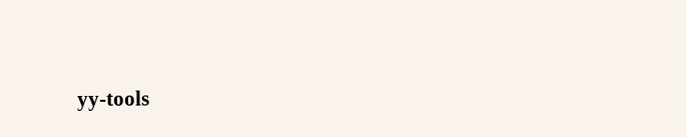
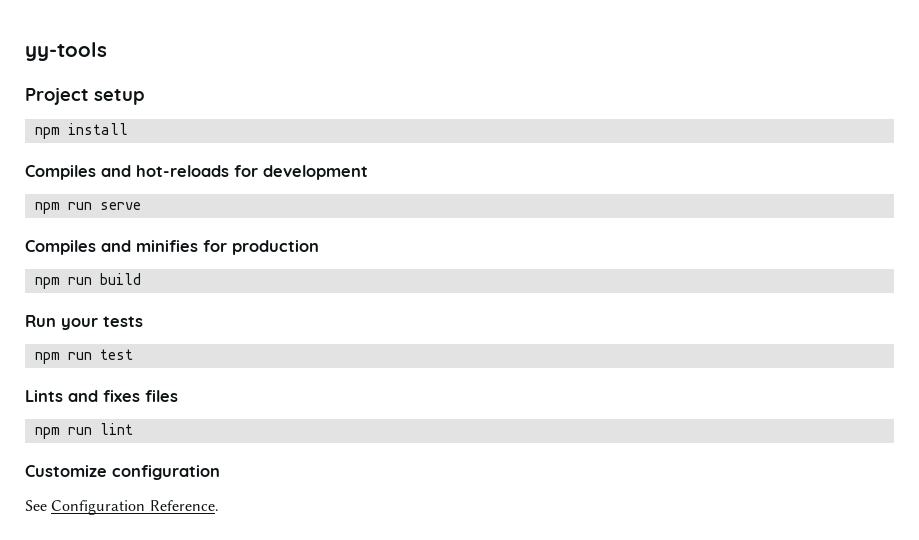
+ Project setup
+ npm install
+ Compiles and hot-reloads for development
+ npm run serve
+ Compiles and minifies for production
+ npm run build
+ Run your tests
+ npm run test
+ Lints and fixes files
+ npm run lint
+ Customize configuration
+ See Configuration Reference.

